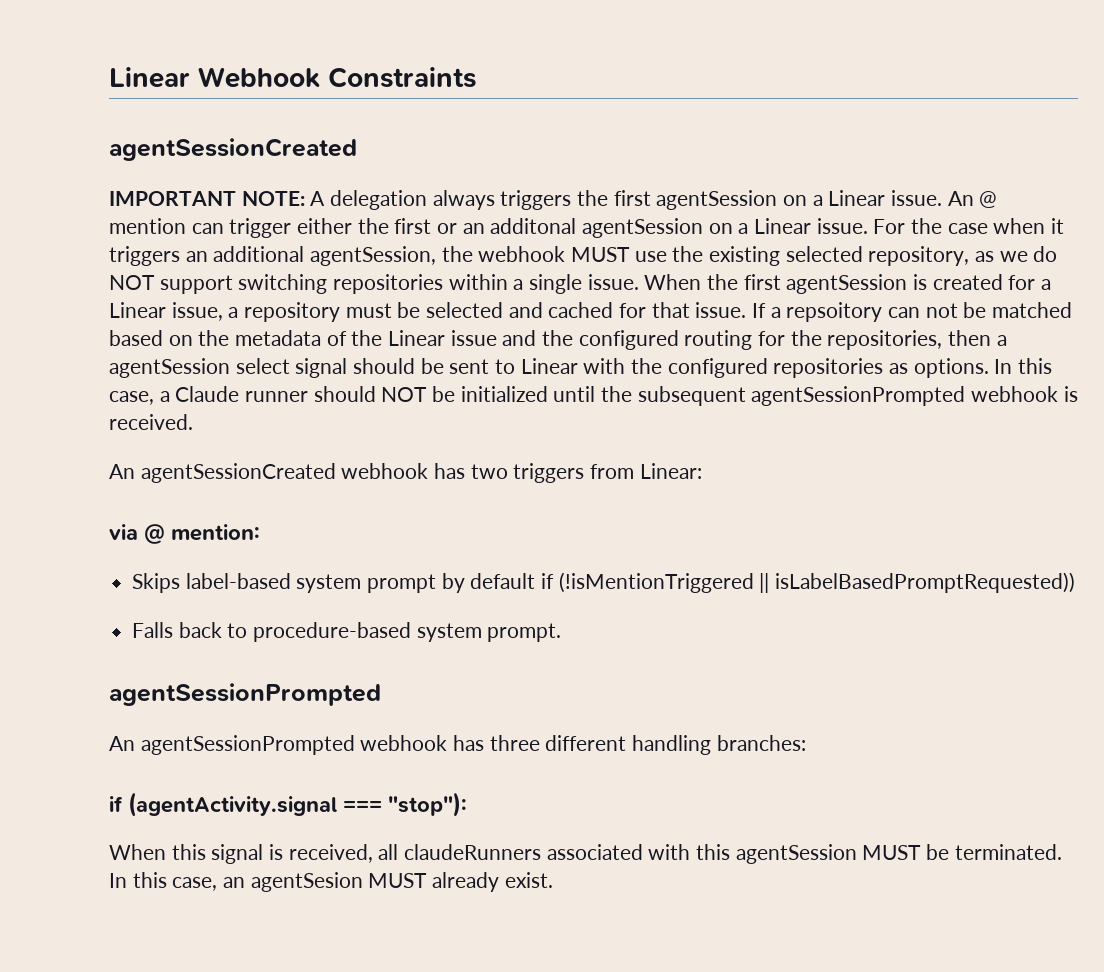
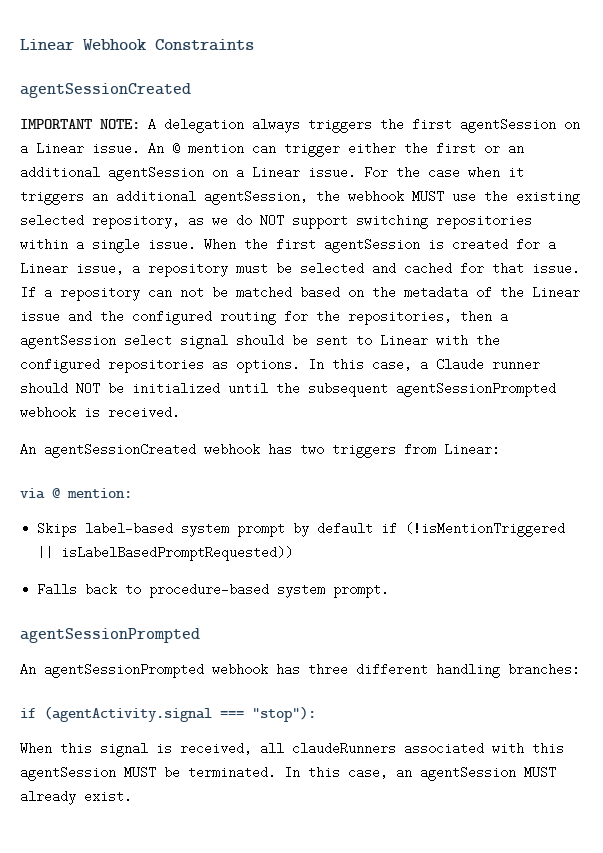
- An @ mention can trigger either the first or an additonal agentSession on a Linear issue.
+ An @ mention can trigger either the first or an additional agentSession on a Linear issue.
- If a repsoitory can not be matched based on the metadata of the Linear issue and the configured routing for the repositories, then a agentSession select signal should be sent to Linear with the configured repositories as options.
+ If a repository can not be matched based on the metadata of the Linear issue and the configured routing for the repositories, then a agentSession select signal should be sent to Linear with the configured repositories as options.
- In this case, an agentSesion MUST already exist.
+ In this case, an agentSession MUST already exist.

